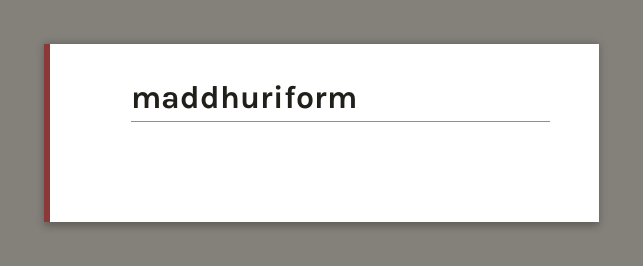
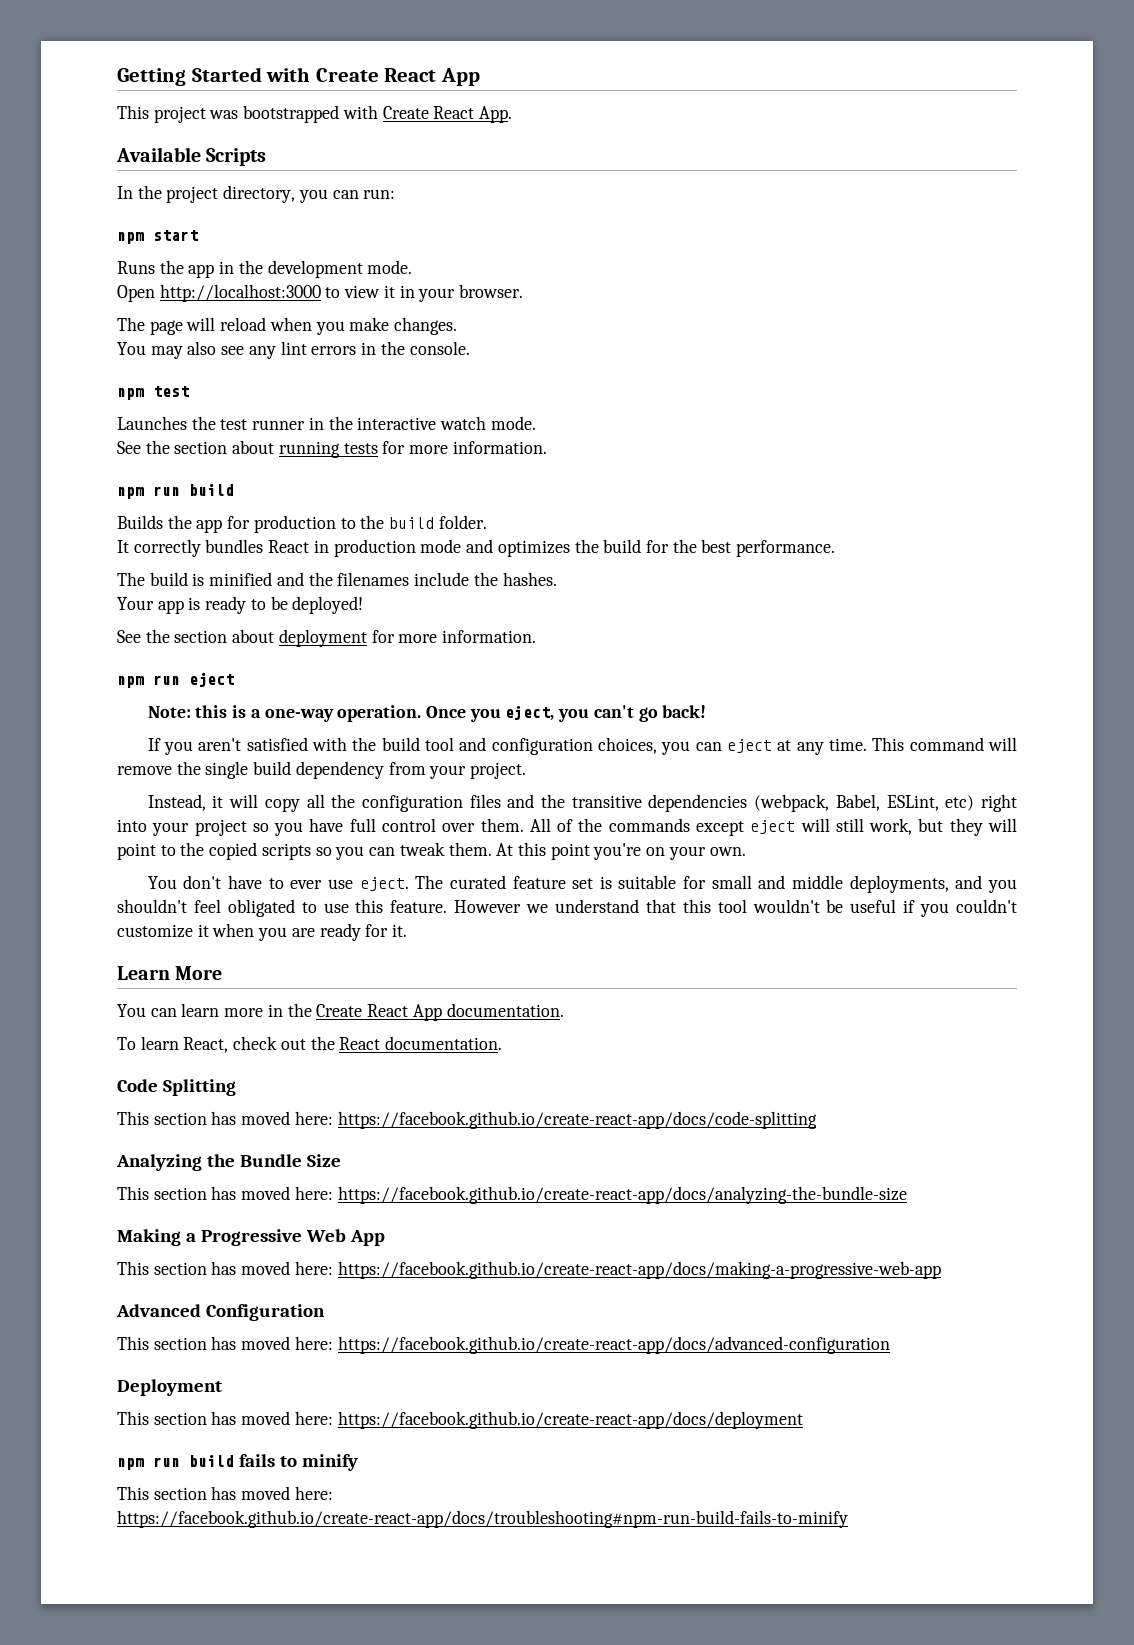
- maddhuriform
+ Getting Started with Create React App
+ This project was bootstrapped with Create React App.
+ Available Scripts
+ In the project directory, you can run:
+ npm start
+ Runs the app in the development mode.
+ Open http://localhost:3000 to view it in your browser.
+ The page will reload when you make changes.
+ You may also see any lint errors in the console.
+ npm test
+ Launches the test runner in the interactive watch mode.
+ See the section about running tests for more information.
+ npm run build
+ Builds the app for production to the build folder.
+ It correctly bundles React in production mode and optimizes the build for the best performance.
+ The build is minified and the filenames include the hashes.
+ Your app is ready to be deployed!
+ See the section about deployment for more information.
+ npm run eject
+ Note: this is a one-way operation. Once you eject, you can't go back!
+ If you aren't satisfied with the build tool and configuration choices, you can eject at any time. This command will remove the single build dependency from your project.
+ Instead, it will copy all the configuration files and the transitive dependencies (webpack, Babel, ESLint, etc) right into your project so you have full control over them. All of the commands except eject will still work, but they will point to the copied scripts so you can tweak them. At this point you're on your own.
+ You don't have to ever use eject. The curated feature set is suitable for small and middle deployments, and you shouldn't feel obligated to use this feature. However we understand that this tool wouldn't be useful if you couldn't customize it when you are ready for it.
+ Learn More
+ You can learn more in the Create React App documentation.
+ To learn React, check out the React documentation.
+ Code Splitting
+ This section has moved here: https://facebook.github.io/create-react-app/docs/code-splitting
+ Analyzing the Bundle Size
+ This section has moved here: https://facebook.github.io/create-react-app/docs/analyzing-the-bundle-size
+ Making a Progressive Web App
+ This section has moved here: https://facebook.github.io/create-react-app/docs/making-a-progressive-web-app
+ Advanced Configuration
+ This section has moved here: https://facebook.github.io/create-react-app/docs/advanced-configuration
+ Deployment
+ This section has moved here: https://facebook.github.io/create-react-app/docs/deployment
+ npm run build fails to minify
+ This section has moved here: https://facebook.github.io/create-react-app/docs/troubleshooting#npm-run-build-fails-to-minify

